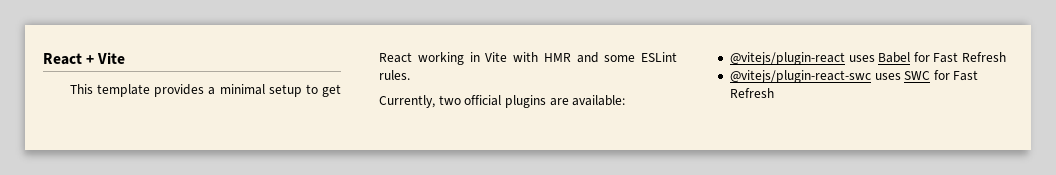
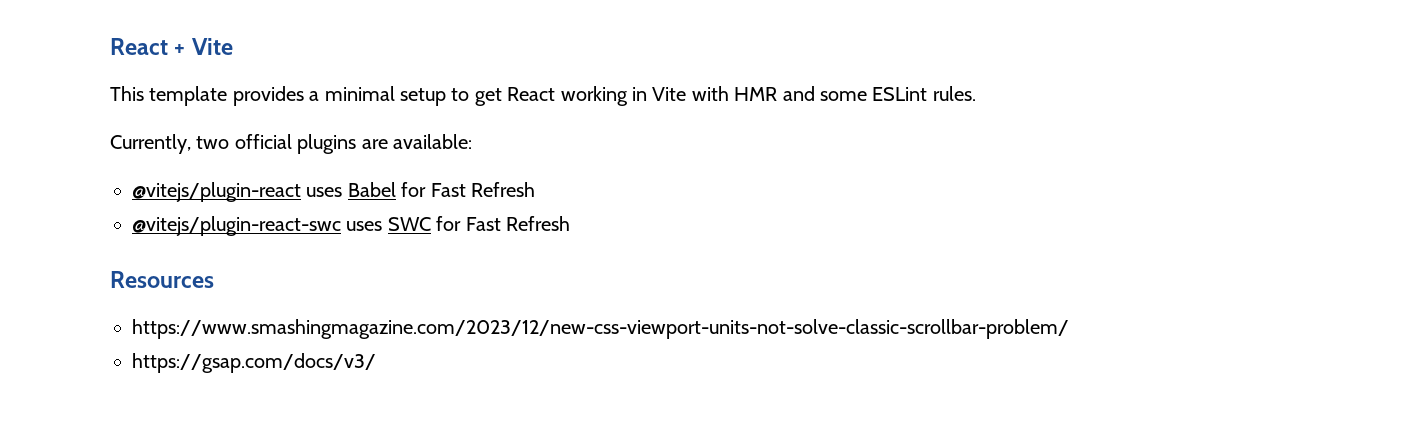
+ Resources
+ https://www.smashingmagazine.com/2023/12/new-css-viewport-units-not-solve-classic-scrollbar-problem/
+ https://gsap.com/docs/v3/

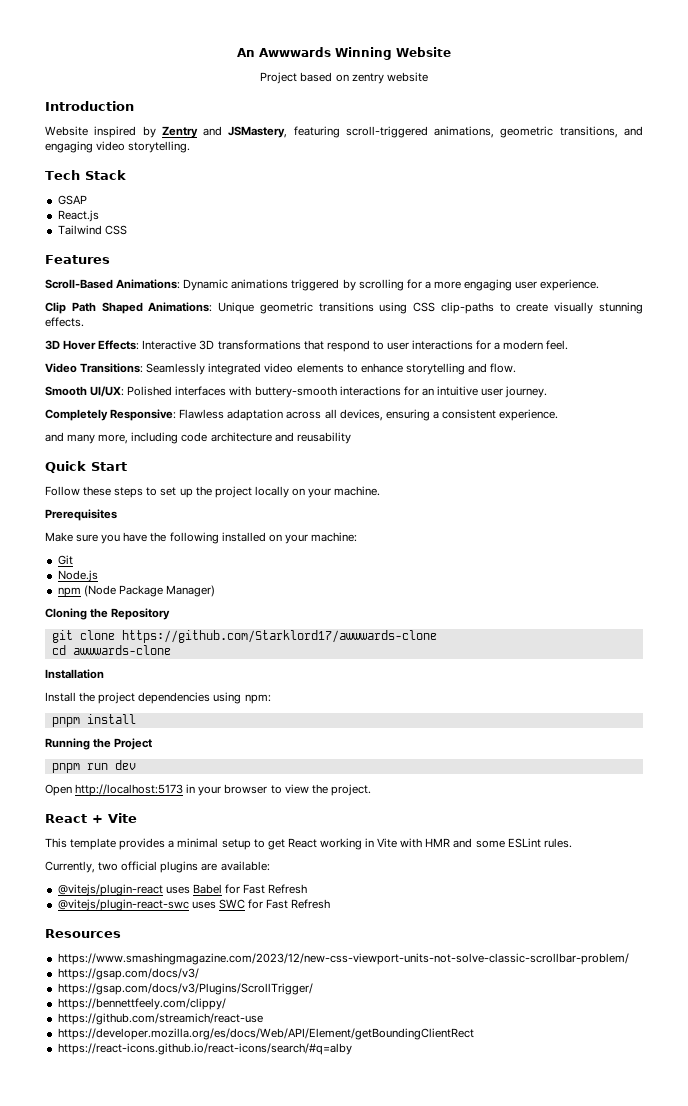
+ An Awwwards Winning Website
+ Project based on zentry website
+ Introduction
+ Website inspired by Zentry and JSMastery, featuring scroll-triggered animations, geometric transitions, and engaging video storytelling.
+ Tech Stack
+ GSAP
+ React.js
+ Tailwind CSS
+ Features
+ Scroll-Based Animations: Dynamic animations triggered by scrolling for a more engaging user experience.
+ Clip Path Shaped Animations: Unique geometric transitions using CSS clip-paths to create visually stunning effects.
+ 3D Hover Effects: Interactive 3D transformations that respond to user interactions for a modern feel.
+ Video Transitions: Seamlessly integrated video elements to enhance storytelling and flow.
+ Smooth UI/UX: Polished interfaces with buttery-smooth interactions for an intuitive user journey.
+ Completely Responsive: Flawless adaptation across all devices, ensuring a consistent experience.
+ and many more, including code architecture and reusability
+ Quick Start
+ Follow these steps to set up the project locally on your machine.
+ Prerequisites
+ Make sure you have the following installed on your machine:
+ Git
+ Node.js
+ npm (Node Package Manager)
+ Cloning the Repository
+ git clone https://github.com/Starklord17/awwwards-clone
+ cd awwwards-clone
+ Installation
+ Install the project dependencies using npm:
+ pnpm install
+ Running the Project
+ pnpm run dev
+ Open http://localhost:5173 in your browser to view the project.
+ https://gsap.com/docs/v3/Plugins/ScrollTrigger/
+ https://bennettfeely.com/clippy/
+ https://github.com/streamich/react-use
+ https://developer.mozilla.org/es/docs/Web/API/Element/getBoundingClientRect
+ https://react-icons.github.io/react-icons/search/#q=alby

